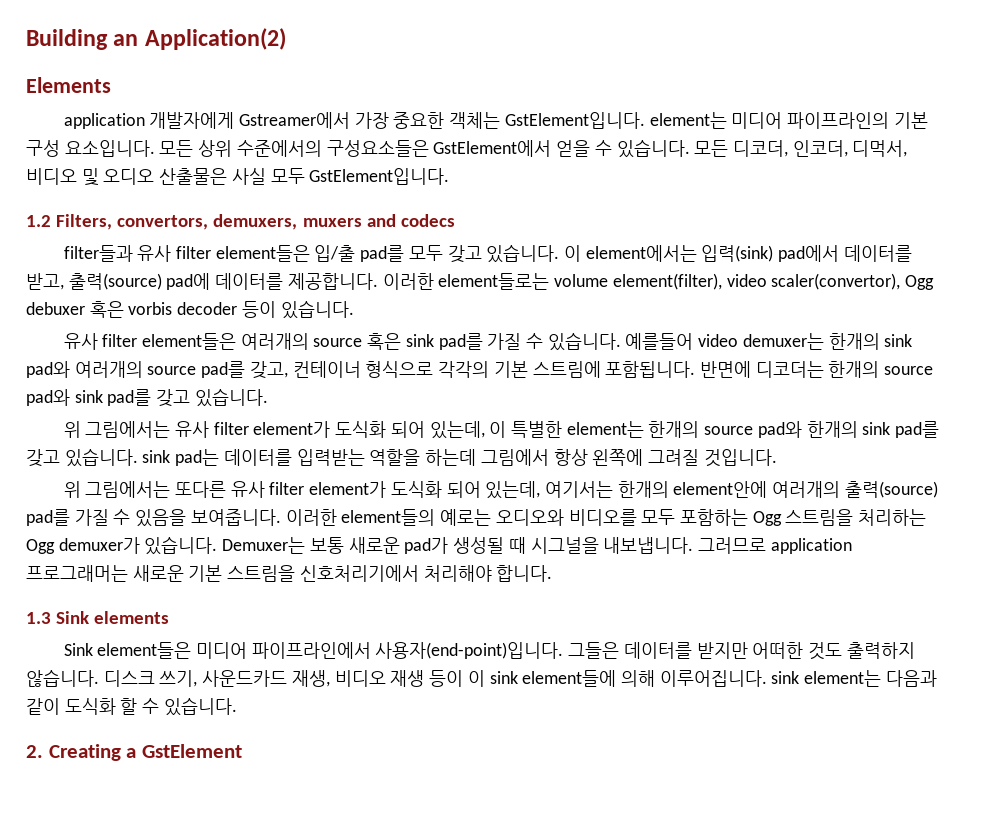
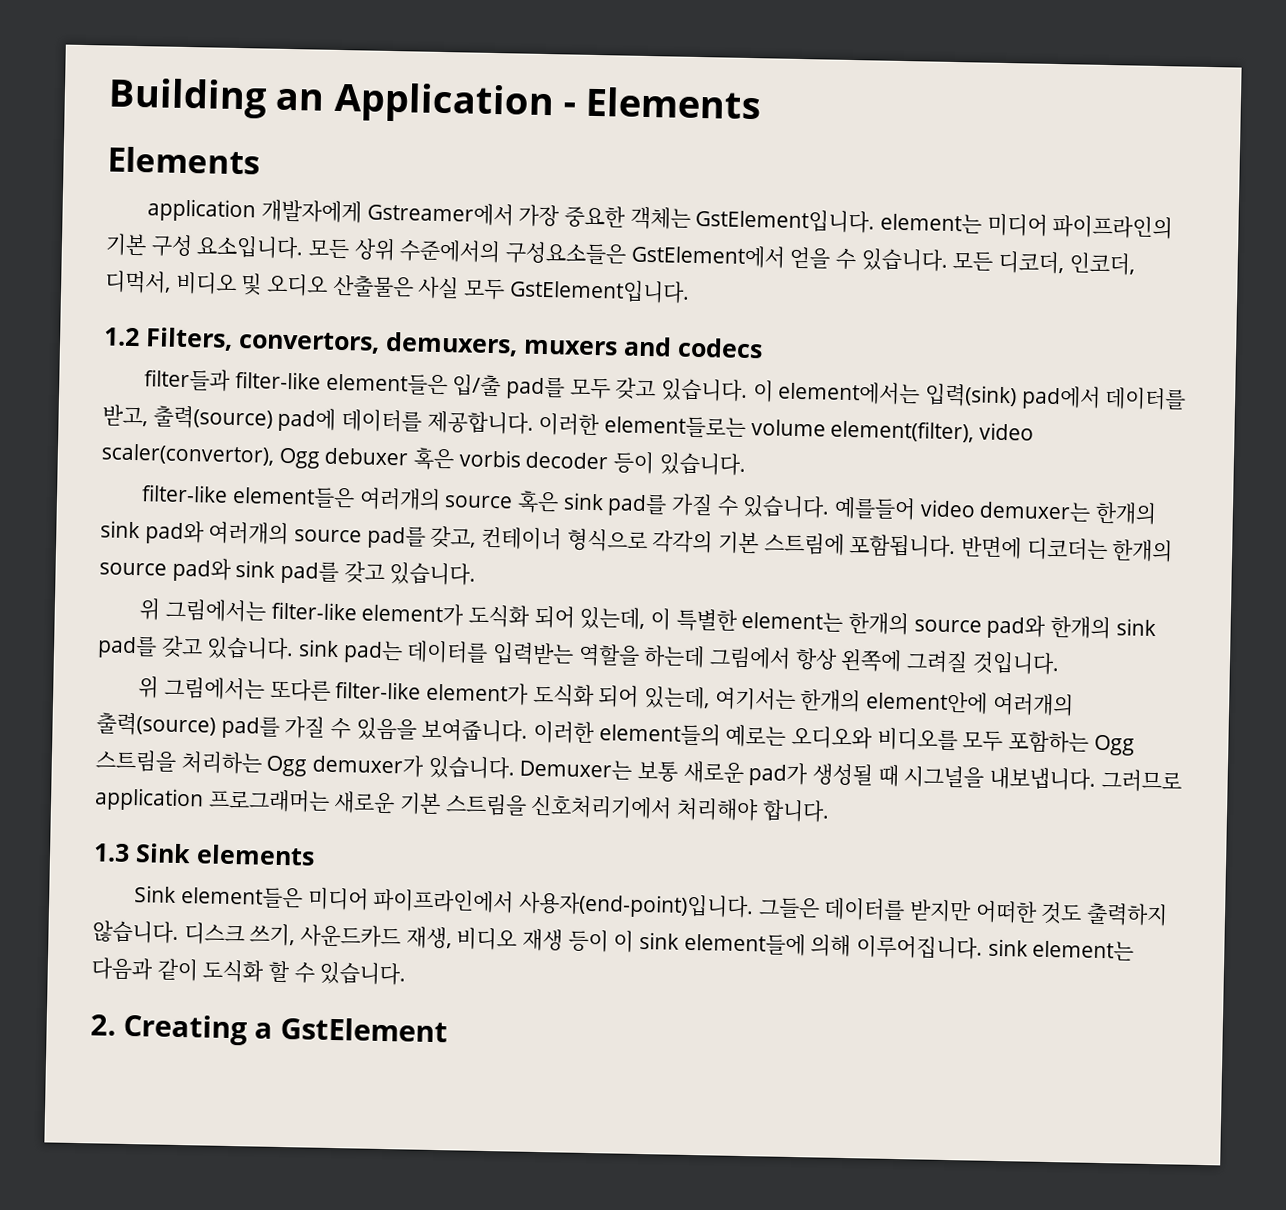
- Building an Application(2)
+ Building an Application - Elements
- filter들과 유사 filter element들은 입/출 pad를 모두 갖고 있습니다.
+ filter들과 filter-like element들은 입/출 pad를 모두 갖고 있습니다.
- 유사 filter element들은 여러개의 source 혹은 sink pad를 가질 수 있습니다.
+ filter-like element들은 여러개의 source 혹은 sink pad를 가질 수 있습니다.
- 위 그림에서는 유사 filter element가 도식화 되어 있는데, 이 특별한 element는 한개의 source pad와 한개의 sink pad를 갖고 있습니다. sink pad는 데이터를 입력받는 역할을 하는데 그림에서 항상 왼쪽에 그려질 것입니다.
+ 위 그림에서는 filter-like element가 도식화 되어 있는데, 이 특별한 element는 한개의 source pad와 한개의 sink pad를 갖고 있습니다. sink pad는 데이터를 입력받는 역할을 하는데 그림에서 항상 왼쪽에 그려질 것입니다.
- 위 그림에서는 또다른 유사 filter element가 도식화 되어 있는데, 여기서는 한개의 element안에 여러개의 출력(source) pad를 가질 수 있음을 보여줍니다.
+ 위 그림에서는 또다른 filter-like element가 도식화 되어 있는데, 여기서는 한개의 element안에 여러개의 출력(source) pad를 가질 수 있음을 보여줍니다.

